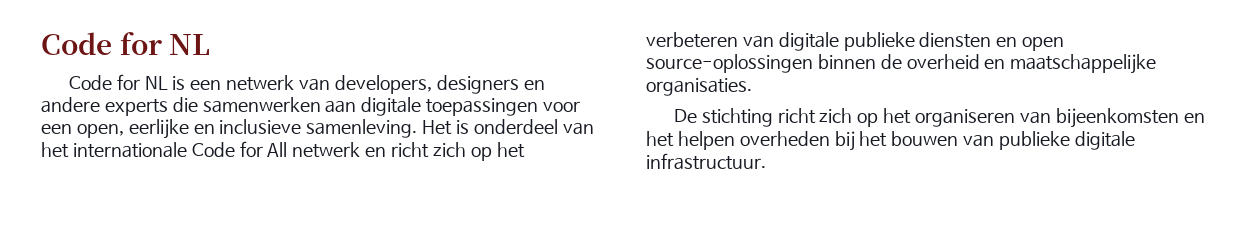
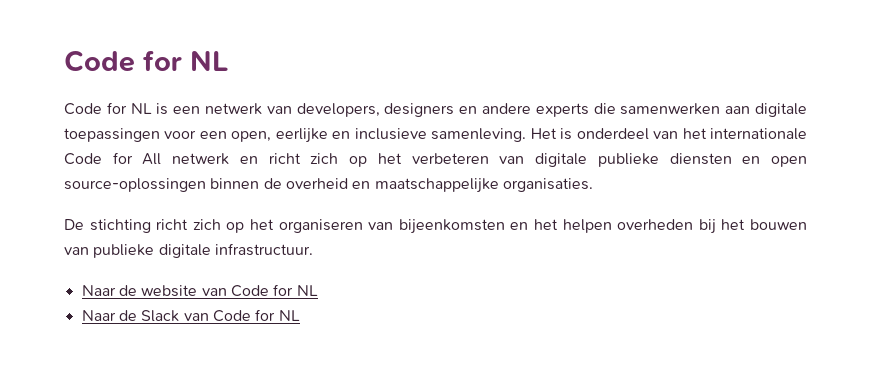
+ Naar de website van Code for NL
+ Naar de Slack van Code for NL

